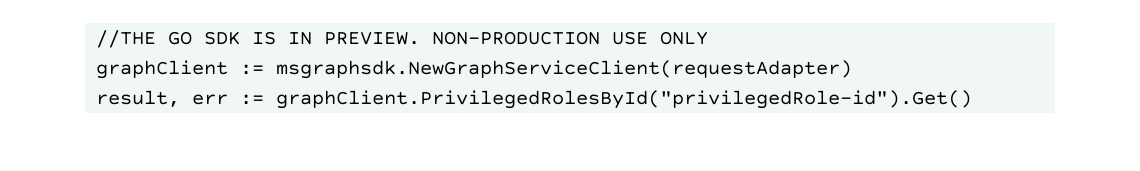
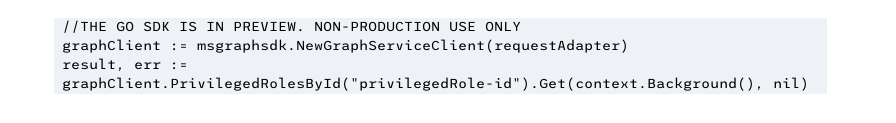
- result, err := graphClient.PrivilegedRolesById("privilegedRole-id").Get()
+ result, err := graphClient.PrivilegedRolesById("privilegedRole-id").Get(context.Background(), nil)

